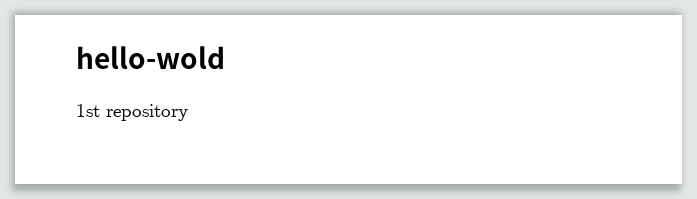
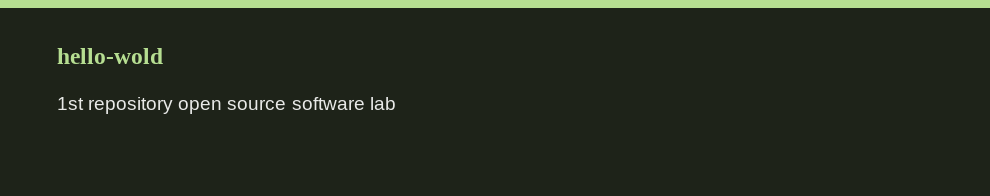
- 1st repository
+ 1st repository open source software lab

